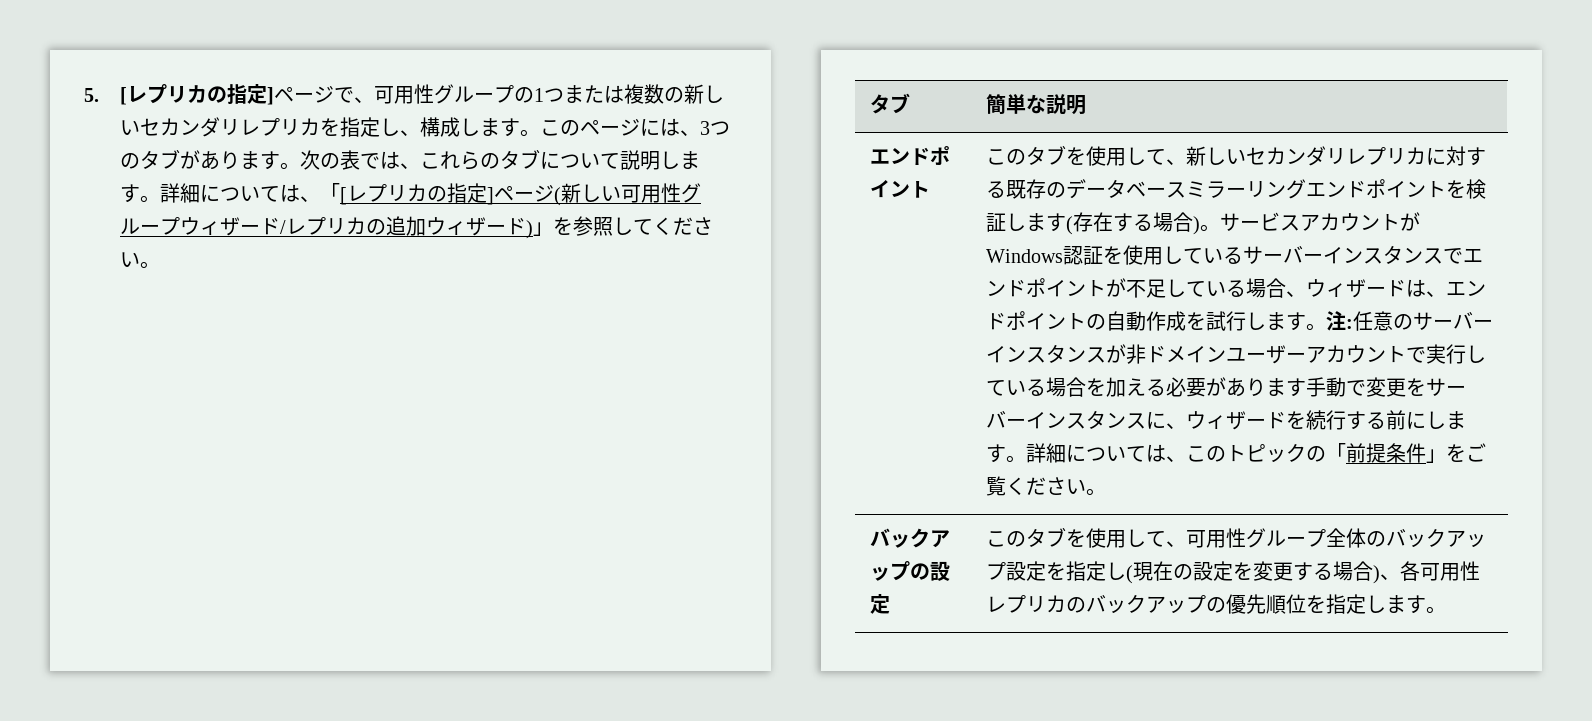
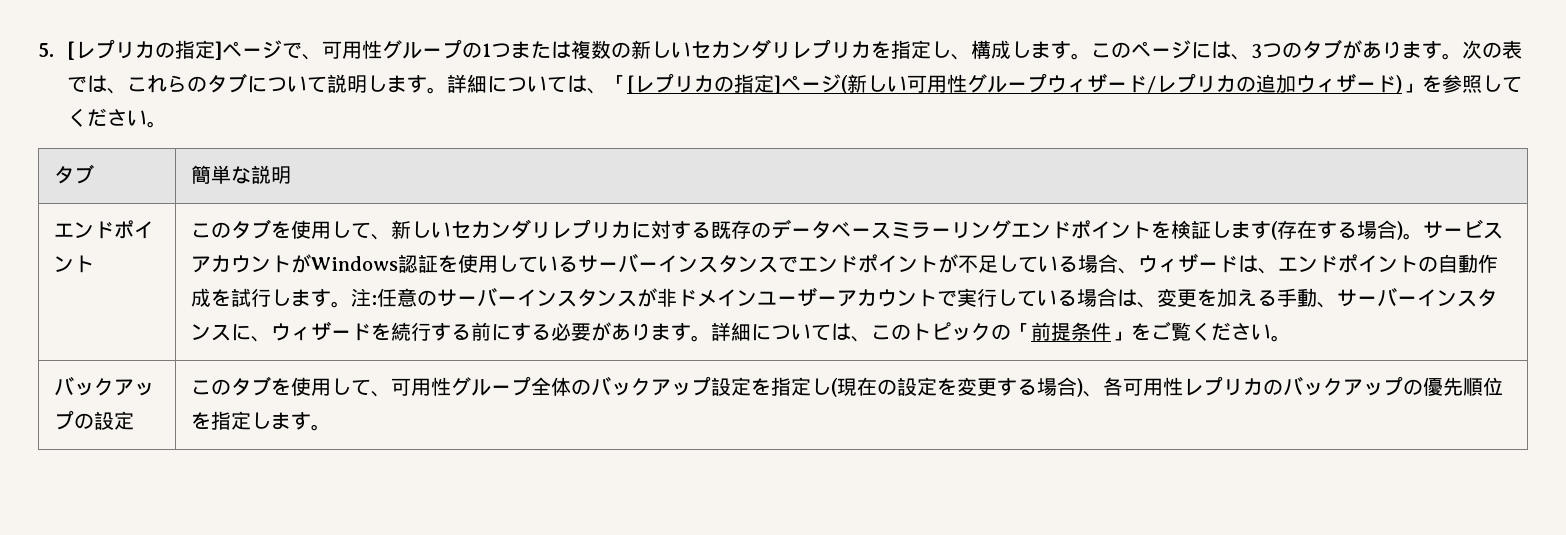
- 注:任意のサーバーインスタンスが非ドメインユーザーアカウントで実行している場合を加える必要があります手動で変更をサーバーインスタンスに、ウィザードを続行する前にします。
+ 注:任意のサーバーインスタンスが非ドメインユーザーアカウントで実行している場合は、変更を加える手動、サーバーインスタンスに、ウィザードを続行する前にする必要があります。

